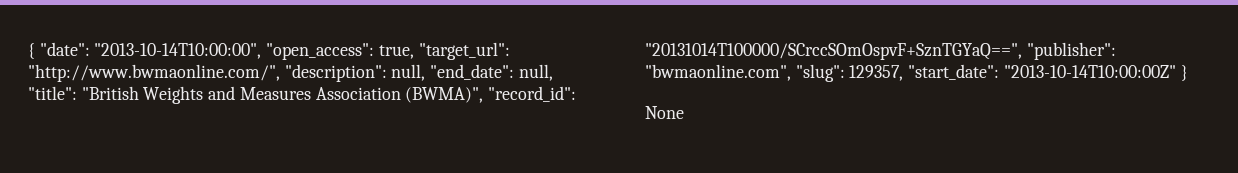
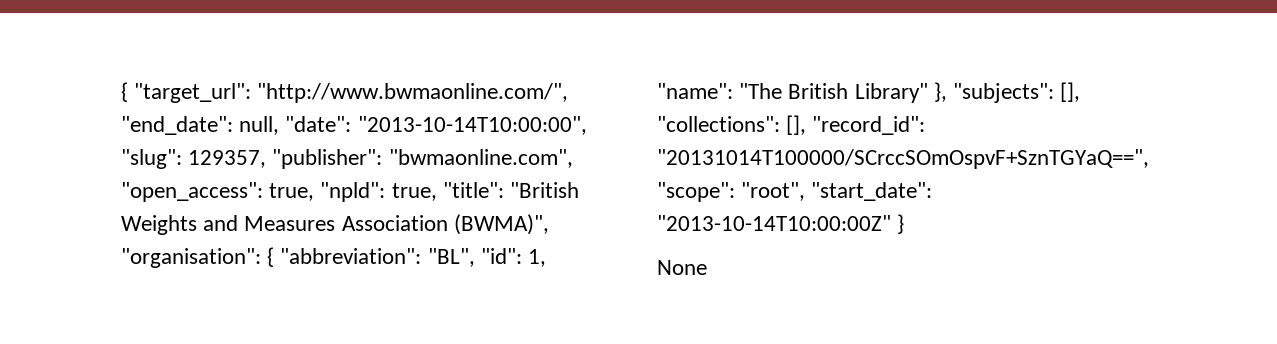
- { "date": "2013-10-14T10:00:00", "open_access": true, "target_url": "http://www.bwmaonline.com/", "description": null, "end_date": null, "title": "British Weights and Measures Association (BWMA)", "record_id": "20131014T100000/SCrccSOmOspvF+SznTGYaQ==", "publisher": "bwmaonline.com", "slug": 129357, "start_date": "2013-10-14T10:00:00Z" }
+ { "target_url": "http://www.bwmaonline.com/", "end_date": null, "date": "2013-10-14T10:00:00", "slug": 129357, "publisher": "bwmaonline.com", "open_access": true, "npld": true, "title": "British Weights and Measures Association (BWMA)", "organisation": { "abbreviation": "BL", "id": 1, "name": "The British Library" }, "subjects": [], "collections": [], "record_id": "20131014T100000/SCrccSOmOspvF+SznTGYaQ==", "scope": "root", "start_date": "2013-10-14T10:00:00Z" }

